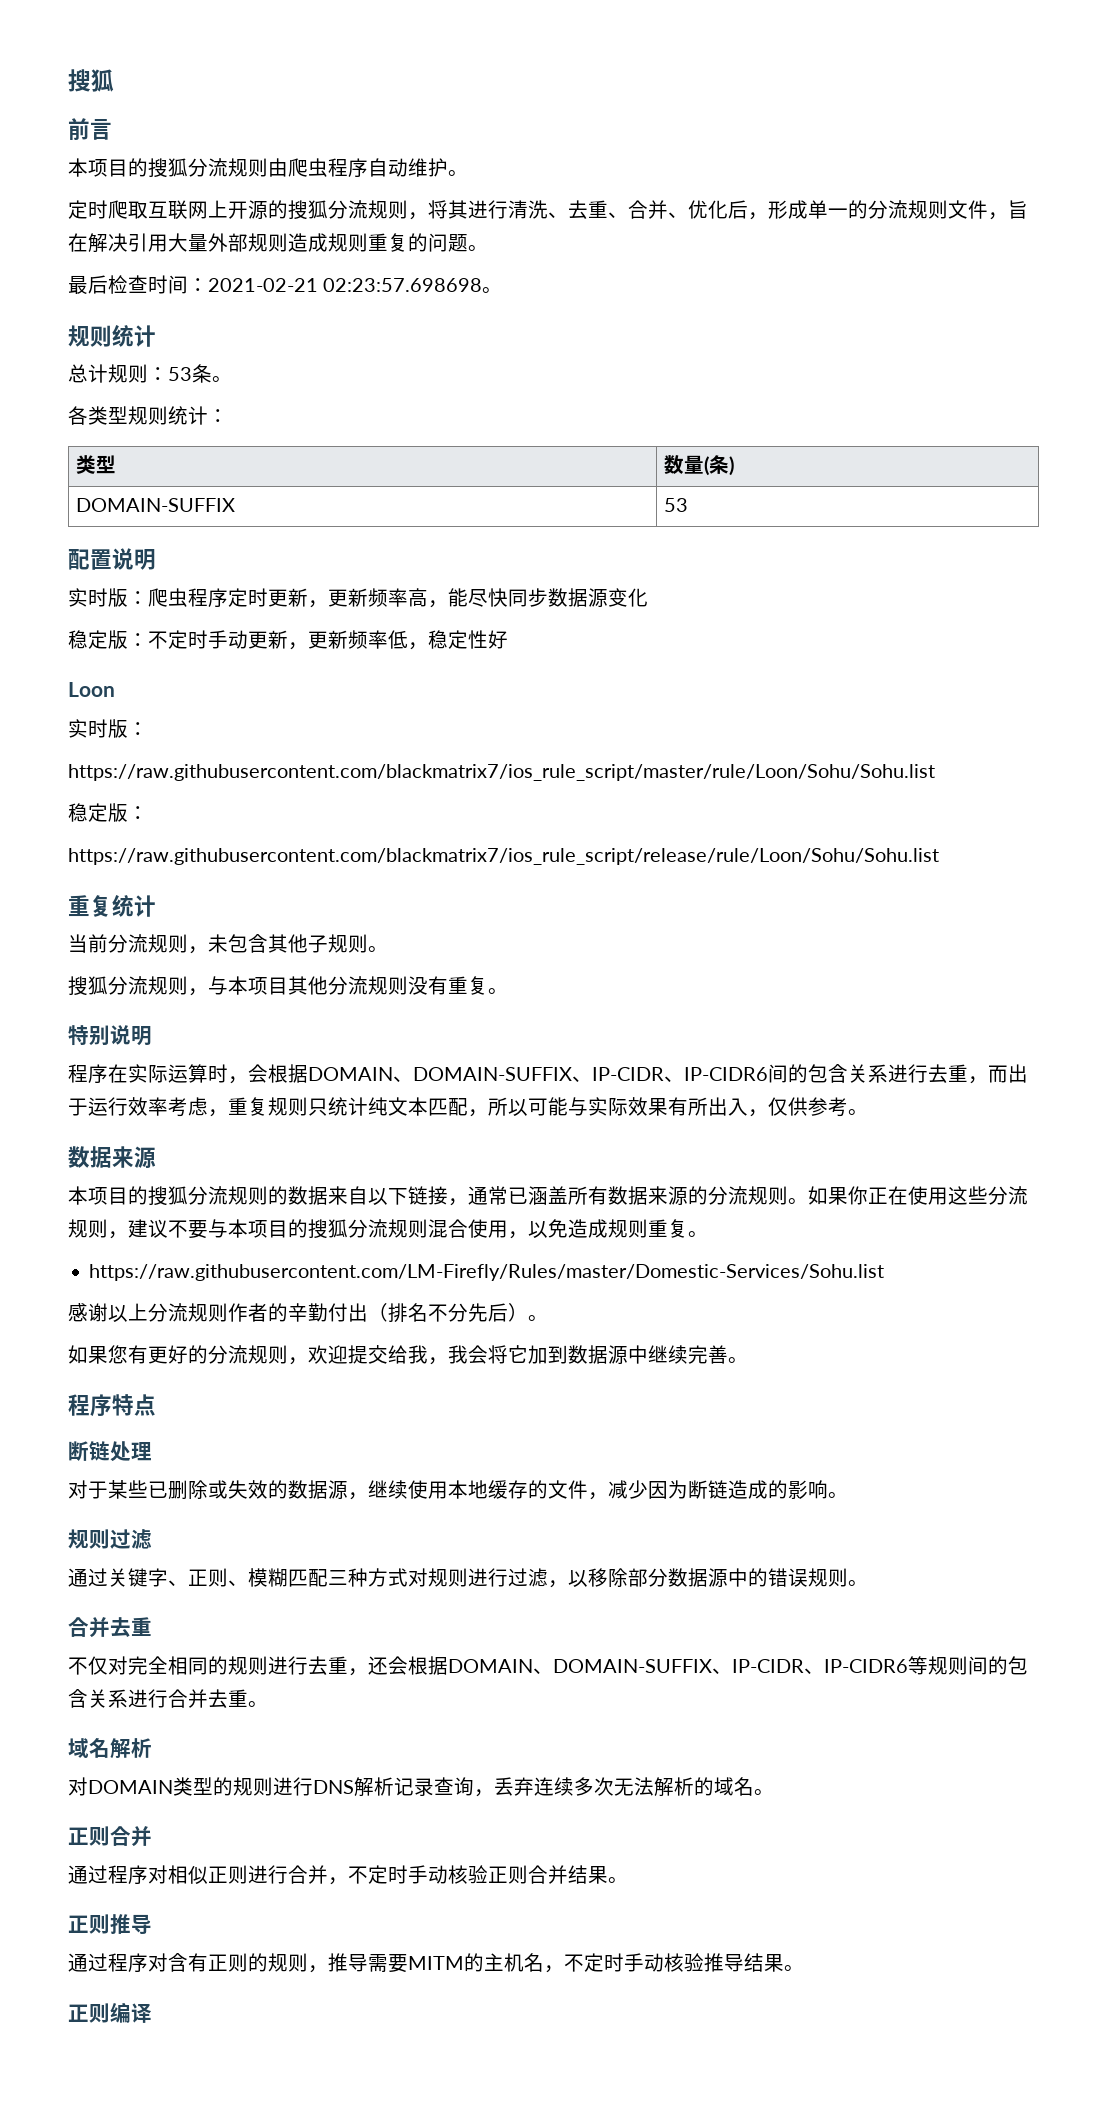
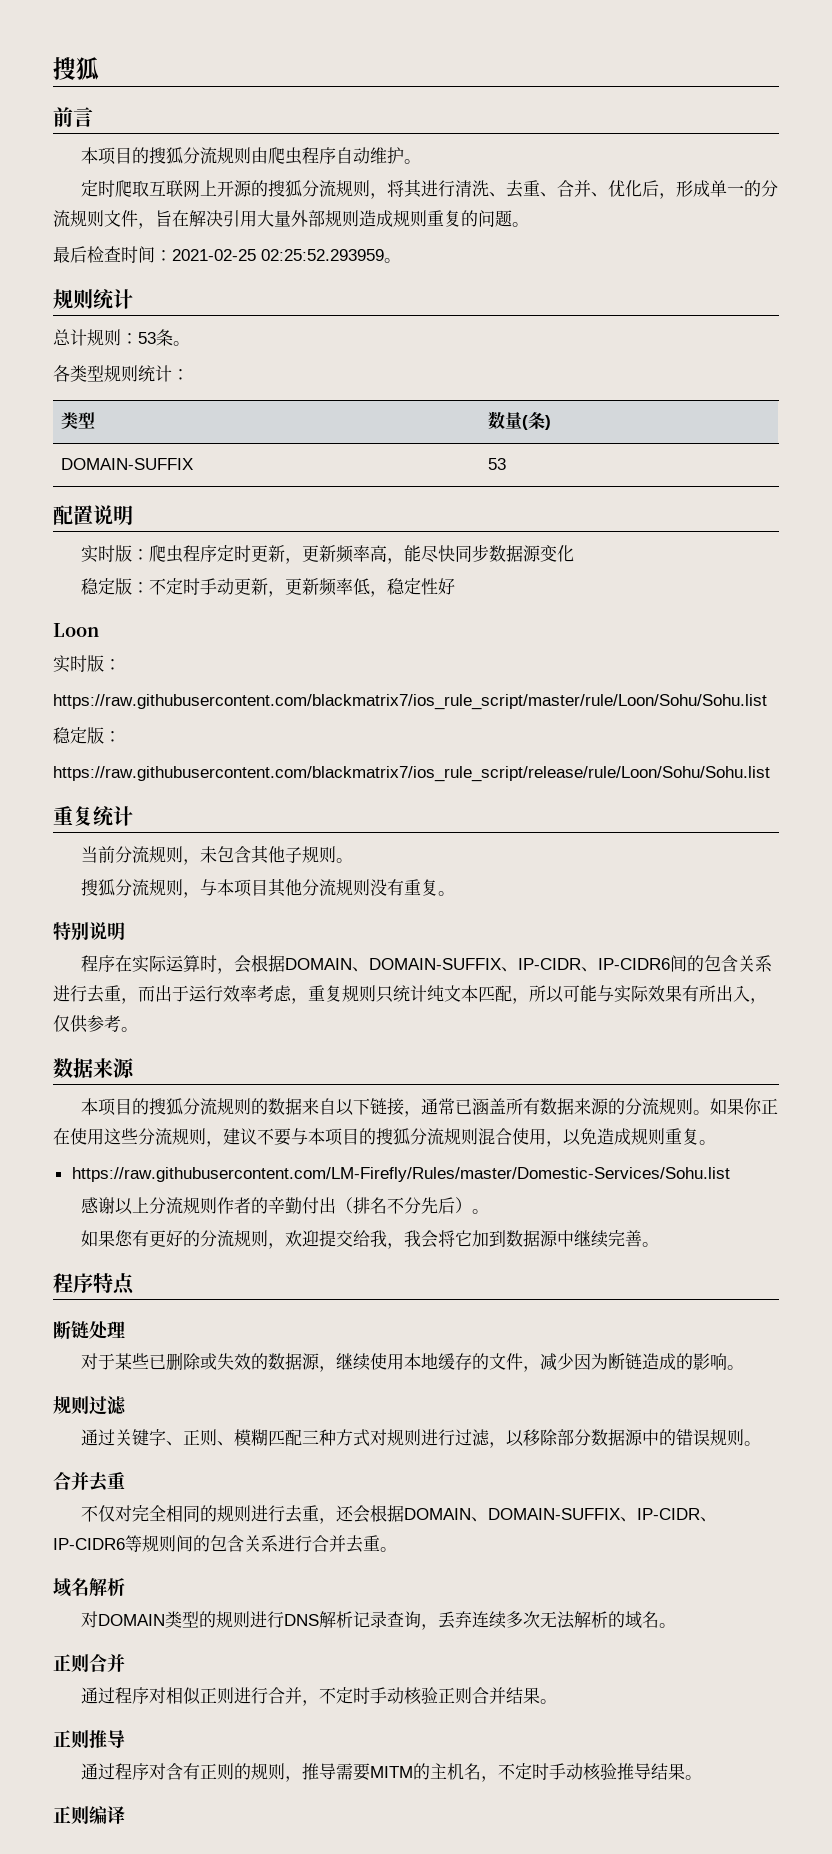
- 最后检查时间：2021-02-21 02:23:57.698698。
+ 最后检查时间：2021-02-25 02:25:52.293959。

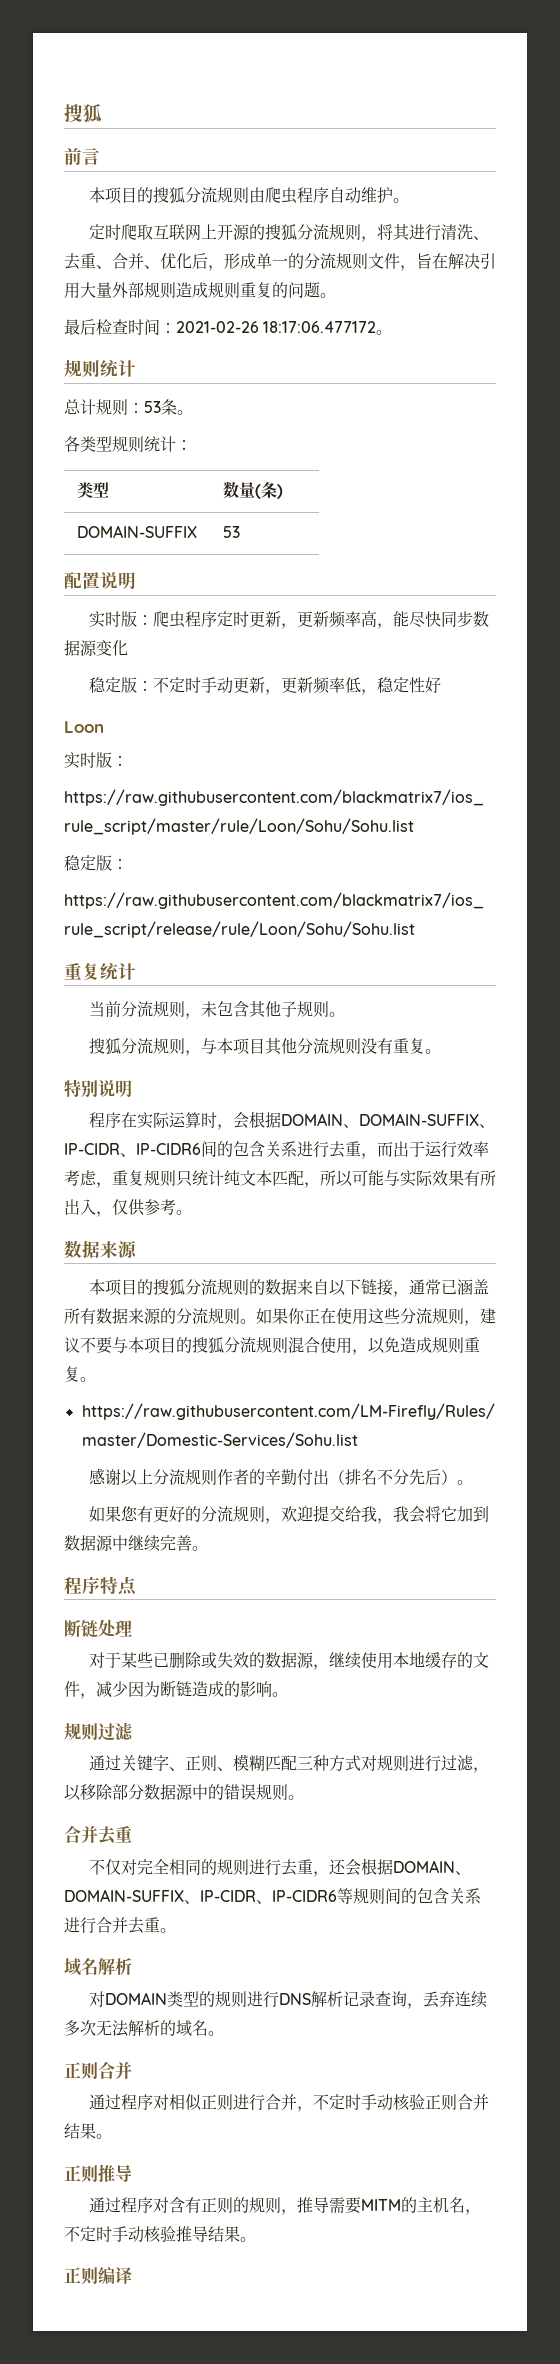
- 最后检查时间：2021-02-25 02:25:52.293959。
+ 最后检查时间：2021-02-26 18:17:06.477172。

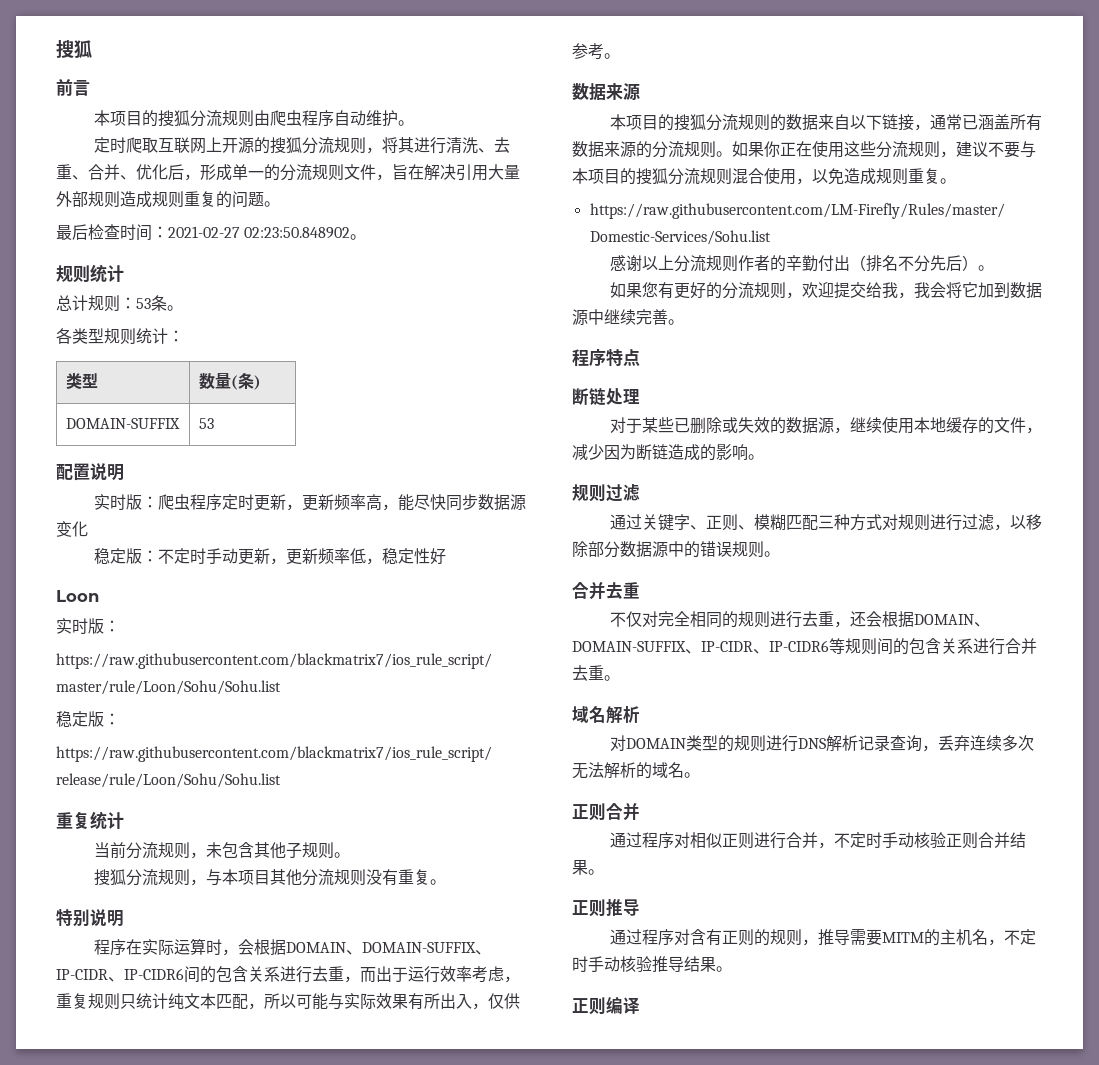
- 最后检查时间：2021-02-26 18:17:06.477172。
+ 最后检查时间：2021-02-27 02:23:50.848902。

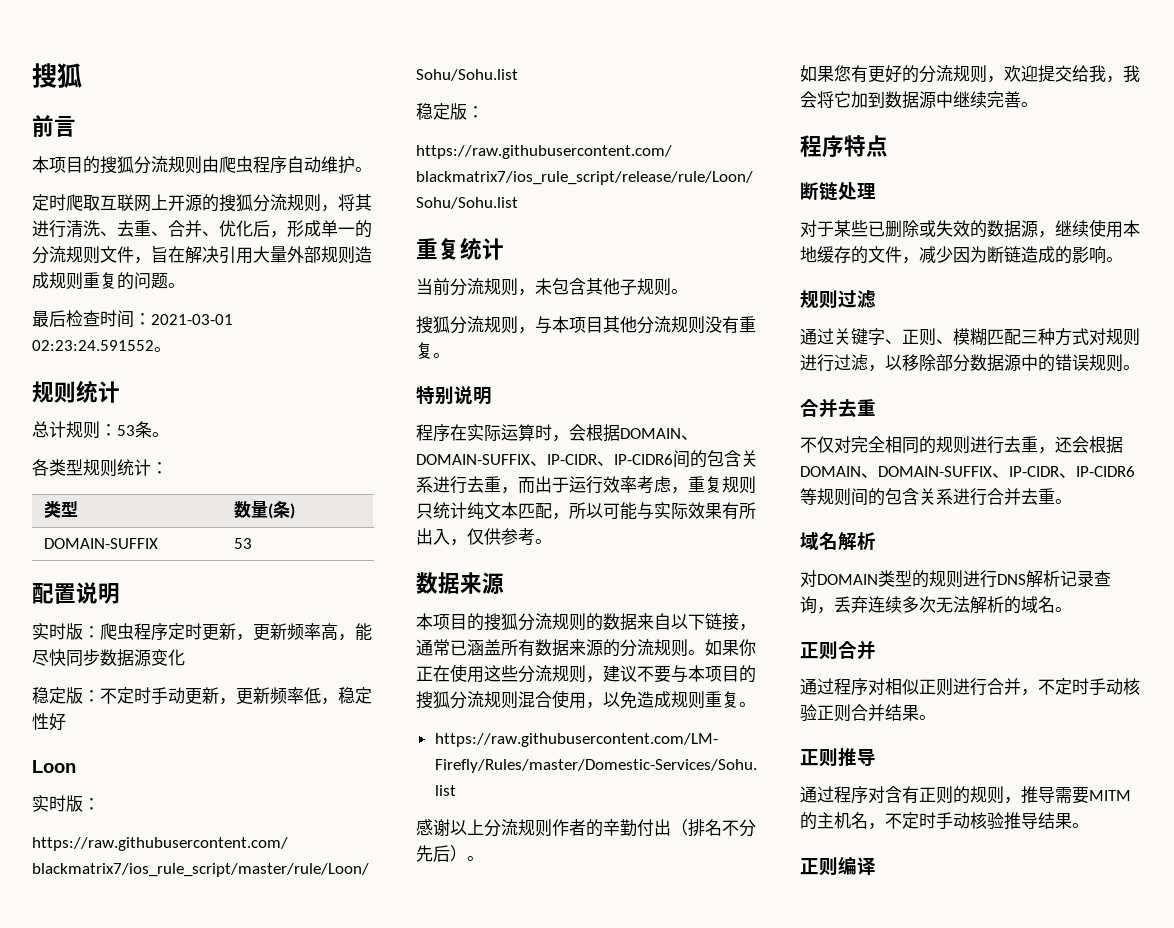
- 最后检查时间：2021-02-27 02:23:50.848902。
+ 最后检查时间：2021-03-01 02:23:24.591552。

